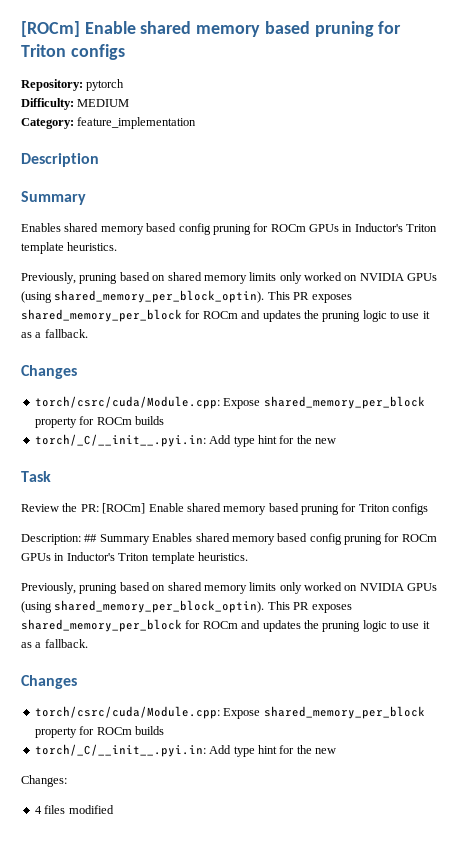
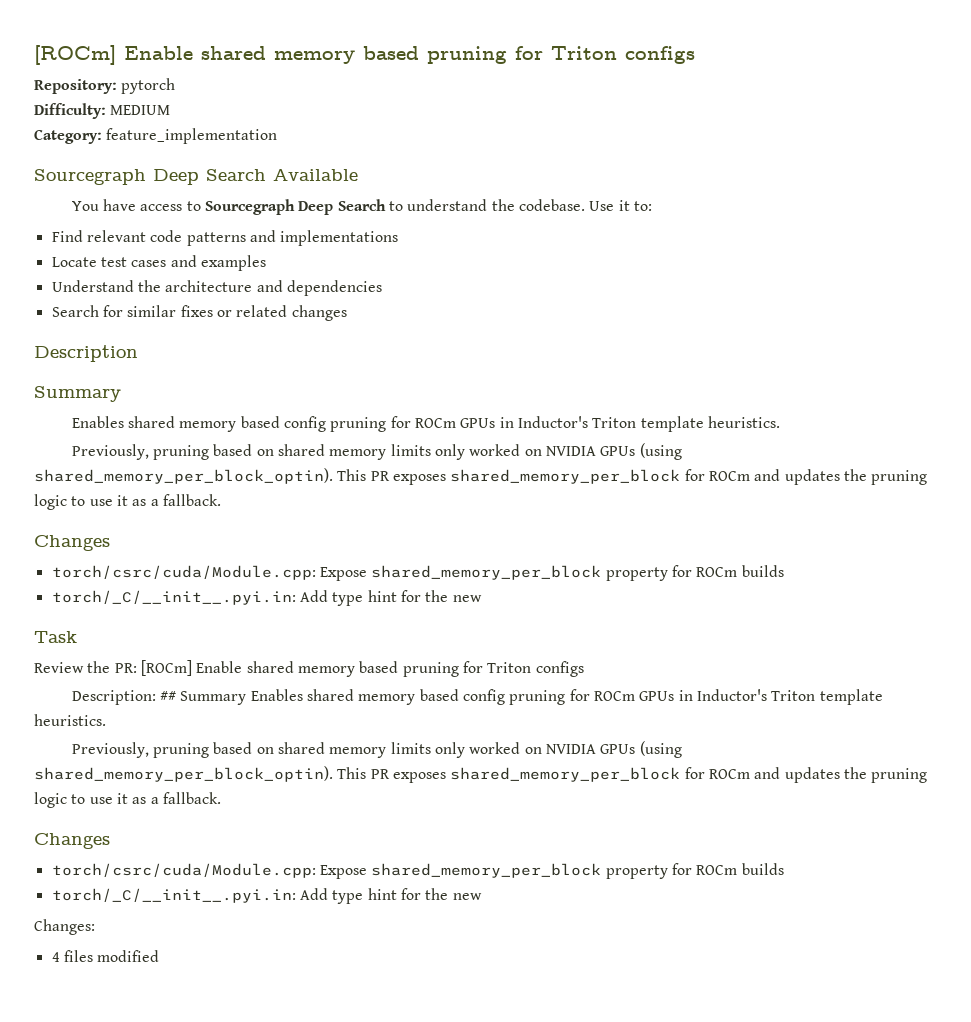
+ Sourcegraph Deep Search Available
+ You have access to Sourcegraph Deep Search to understand the codebase. Use it to:
+ Find relevant code patterns and implementations
+ Locate test cases and examples
+ Understand the architecture and dependencies
+ Search for similar fixes or related changes

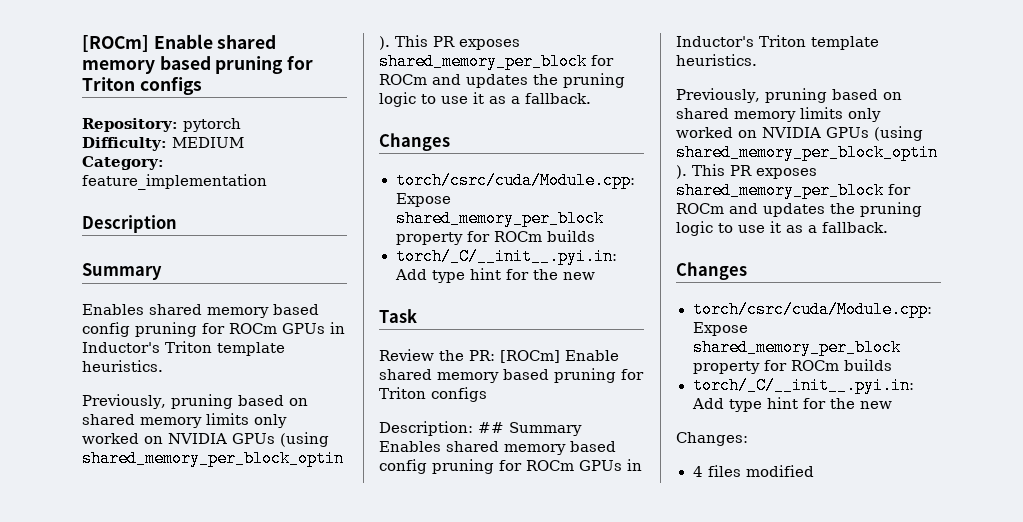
- Sourcegraph Deep Search Available
- You have access to Sourcegraph Deep Search to understand the codebase. Use it to:
- Find relevant code patterns and implementations
- Locate test cases and examples
- Understand the architecture and dependencies
- Search for similar fixes or related changes

